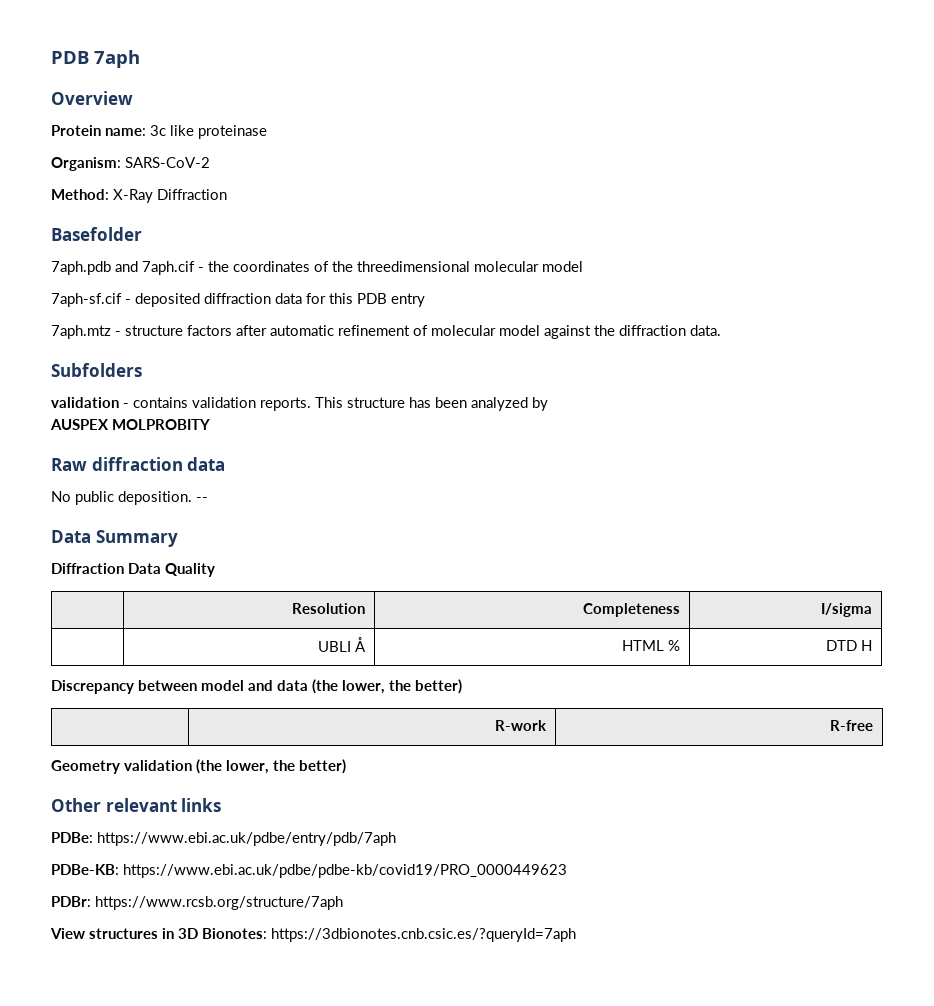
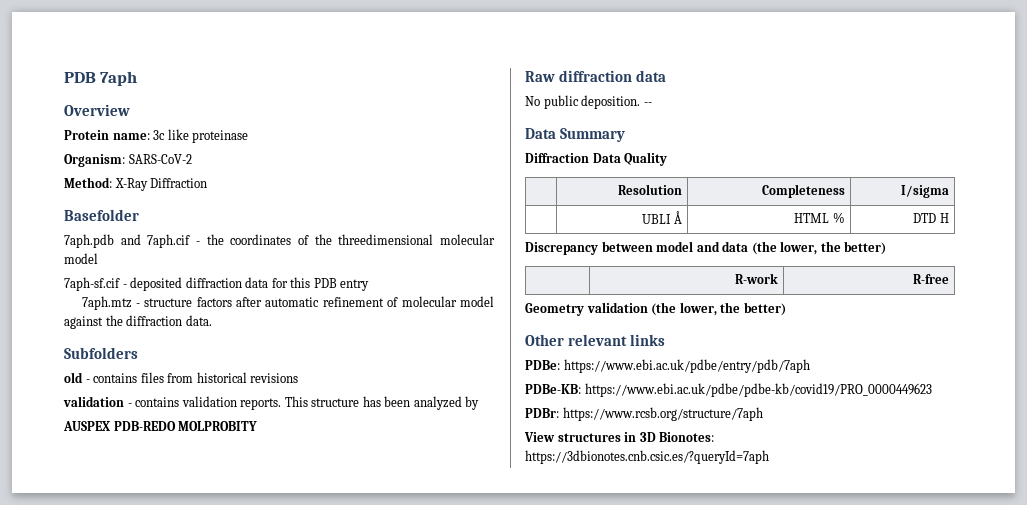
+ old - contains files from historical revisions
- AUSPEX MOLPROBITY
+ AUSPEX PDB-REDO MOLPROBITY

